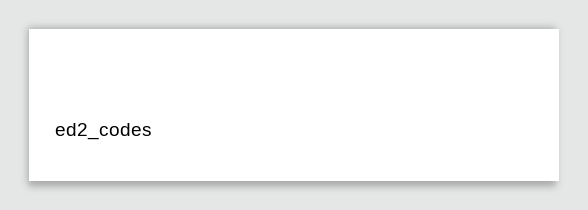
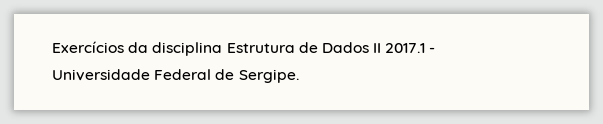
- ed2_codes
+ Exercícios da disciplina Estrutura de Dados II 2017.1 - Universidade Federal de Sergipe.

